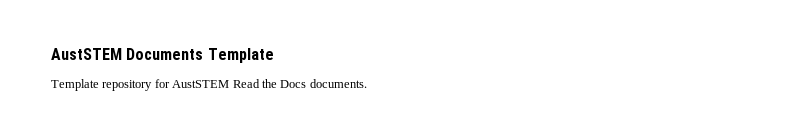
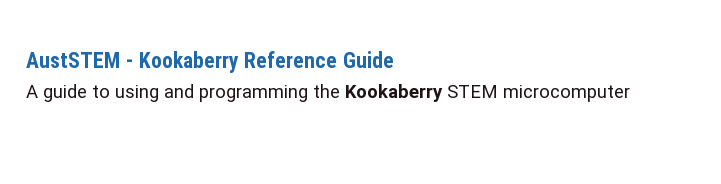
- AustSTEM Documents Template
- Template repository for AustSTEM Read the Docs documents.
+ AustSTEM - Kookaberry Reference Guide
+ A guide to using and programming the Kookaberry STEM microcomputer

